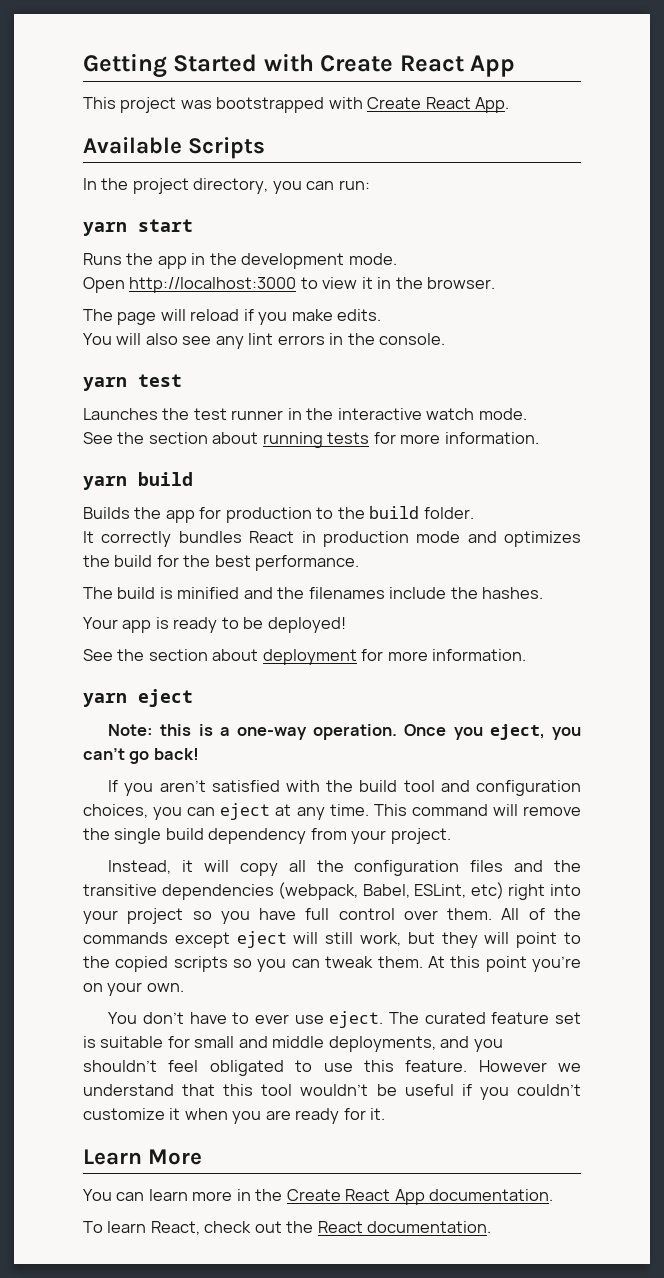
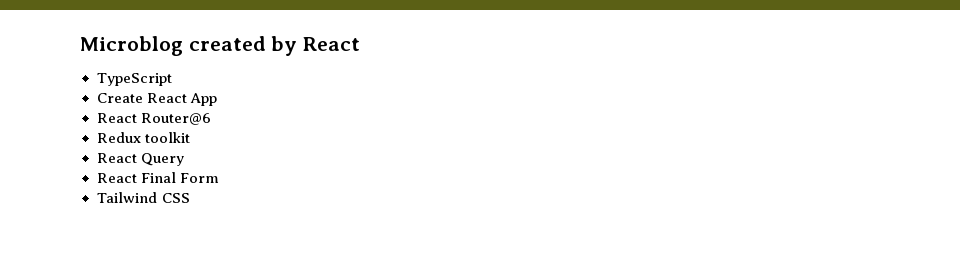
- Getting Started with Create React App
- This project was bootstrapped with Create React App.
- Available Scripts
- In the project directory, you can run:
- yarn start
- Runs the app in the development mode.
- Open http://localhost:3000 to view it in the browser.
- The page will reload if you make edits.
- You will also see any lint errors in the console.
- yarn test
- Launches the test runner in the interactive watch mode.
- See the section about running tests for more information.
- yarn build
- Builds the app for production to the build folder.
- It correctly bundles React in production mode and optimizes the build for the best performance.
- The build is minified and the filenames include the hashes.
- Your app is ready to be deployed!
- See the section about deployment for more information.
- yarn eject
- Note: this is a one-way operation. Once you eject, you can’t go back!
- If you aren’t satisfied with the build tool and configuration choices, you can eject at any time. This command will remove the single build dependency from your project.
- Instead, it will copy all the configuration files and the transitive dependencies (webpack, Babel, ESLint, etc) right into your project so you have full control over them. All of the commands except eject will still work, but they will point to the copied scripts so you can tweak them. At this point you’re on your own.
- You don’t have to ever use eject. The curated feature set is suitable for small and middle deployments, and you shouldn’t feel obligated to use this feature. However we understand that this tool wouldn’t be useful if you couldn’t customize it when you are ready for it.
- Learn More
- You can learn more in the Create React App documentation.
- To learn React, check out the React documentation.
+ Microblog created by React
+ TypeScript
+ Create React App
+ React Router@6
+ Redux toolkit
+ React Query
+ React Final Form
+ Tailwind CSS

